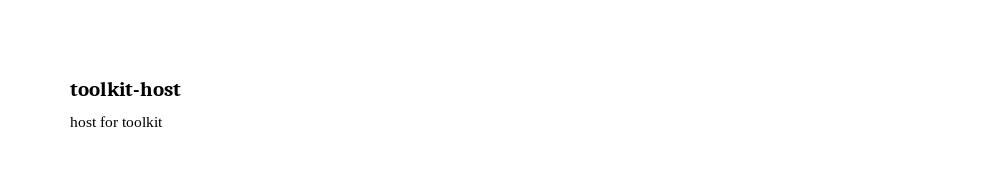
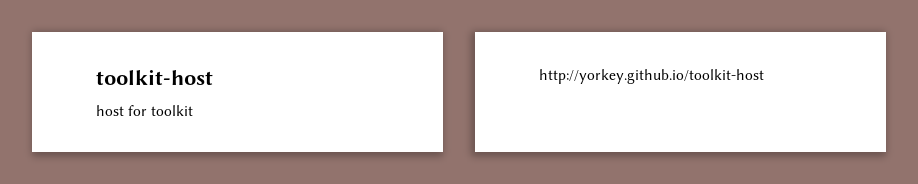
- host for toolkit
+ host for toolkit http://yorkey.github.io/toolkit-host

